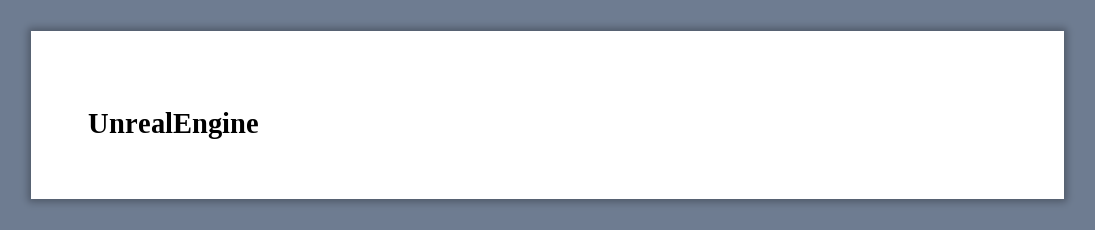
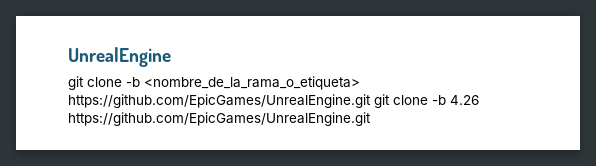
+ git clone -b <nombre_de_la_rama_o_etiqueta> https://github.com/EpicGames/UnrealEngine.git git clone -b 4.26 https://github.com/EpicGames/UnrealEngine.git

